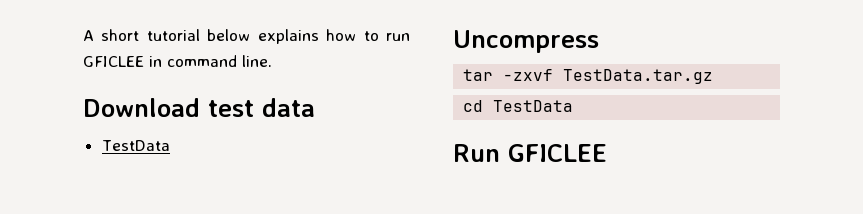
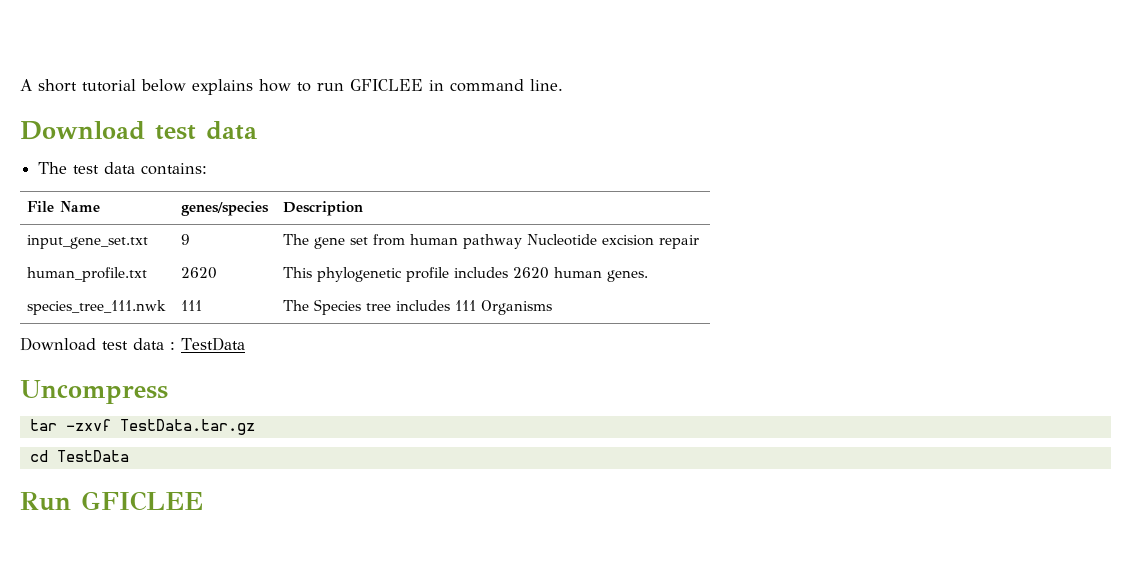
  A short tutorial below explains how to run GFICLEE in command line.
  Download test data
- TestData
+ The test data contains:
+ File Name | genes/species | Description
+ input_gene_set.txt | 9 | The gene set from human pathway Nucleotide excision repair
+ human_profile.txt | 2620 | This phylogenetic profile includes 2620 human genes.
+ species_tree_111.nwk | 111 | The Species tree includes 111 Organisms
+ Download test data : TestData

